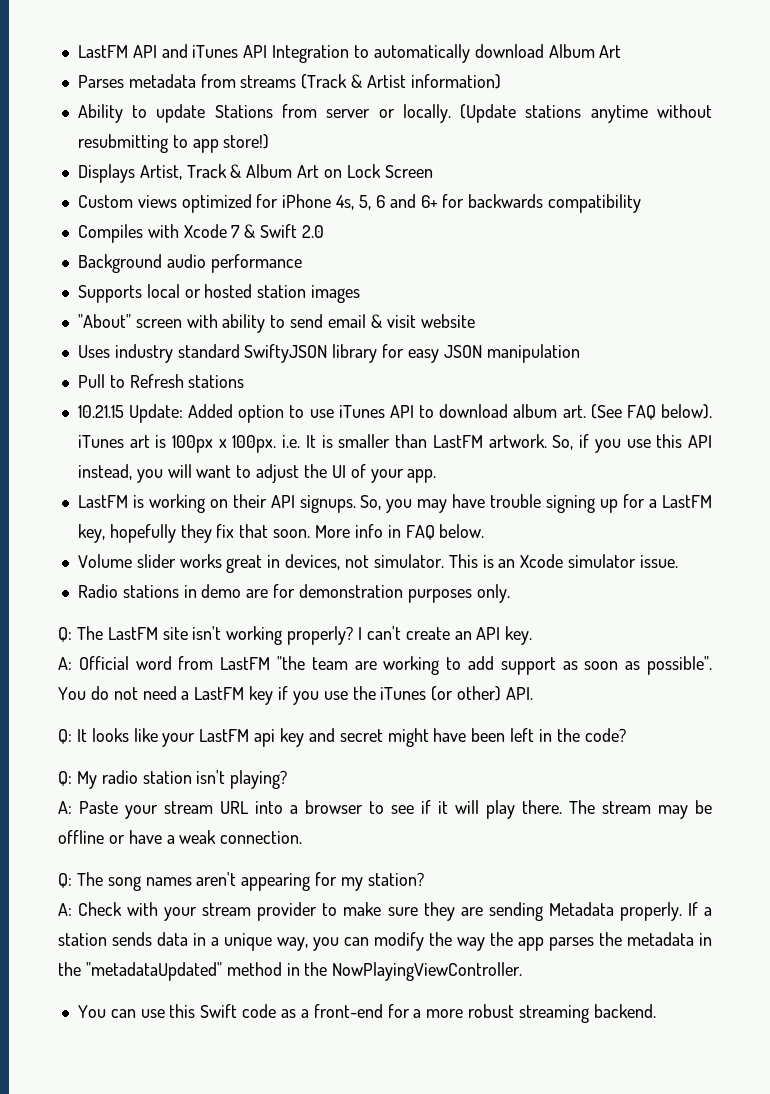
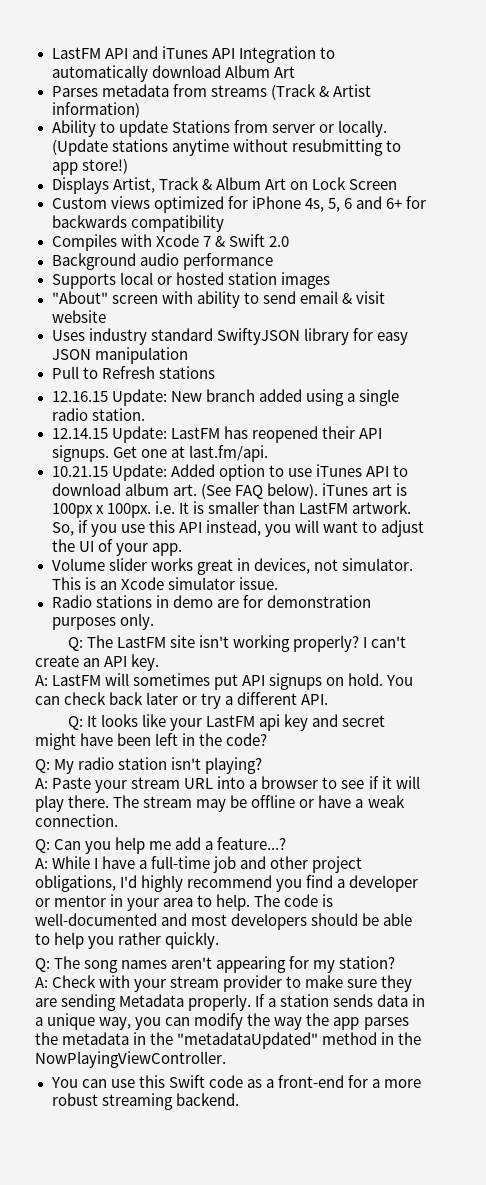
+ 12.16.15 Update: New branch added using a single radio station.
+ 12.14.15 Update: LastFM has reopened their API signups. Get one at last.fm/api.
- LastFM is working on their API signups. So, you may have trouble signing up for a LastFM key, hopefully they fix that soon. More info in FAQ below.
- A: Official word from LastFM "the team are working to add support as soon as possible". You do not need a LastFM key if you use the iTunes (or other) API.
+ A: LastFM will sometimes put API signups on hold. You can check back later or try a different API.
+ Q: Can you help me add a feature...?
+ A: While I have a full-time job and other project obligations, I'd highly recommend you find a developer or mentor in your area to help. The code is well-documented and most developers should be able to help you rather quickly.

